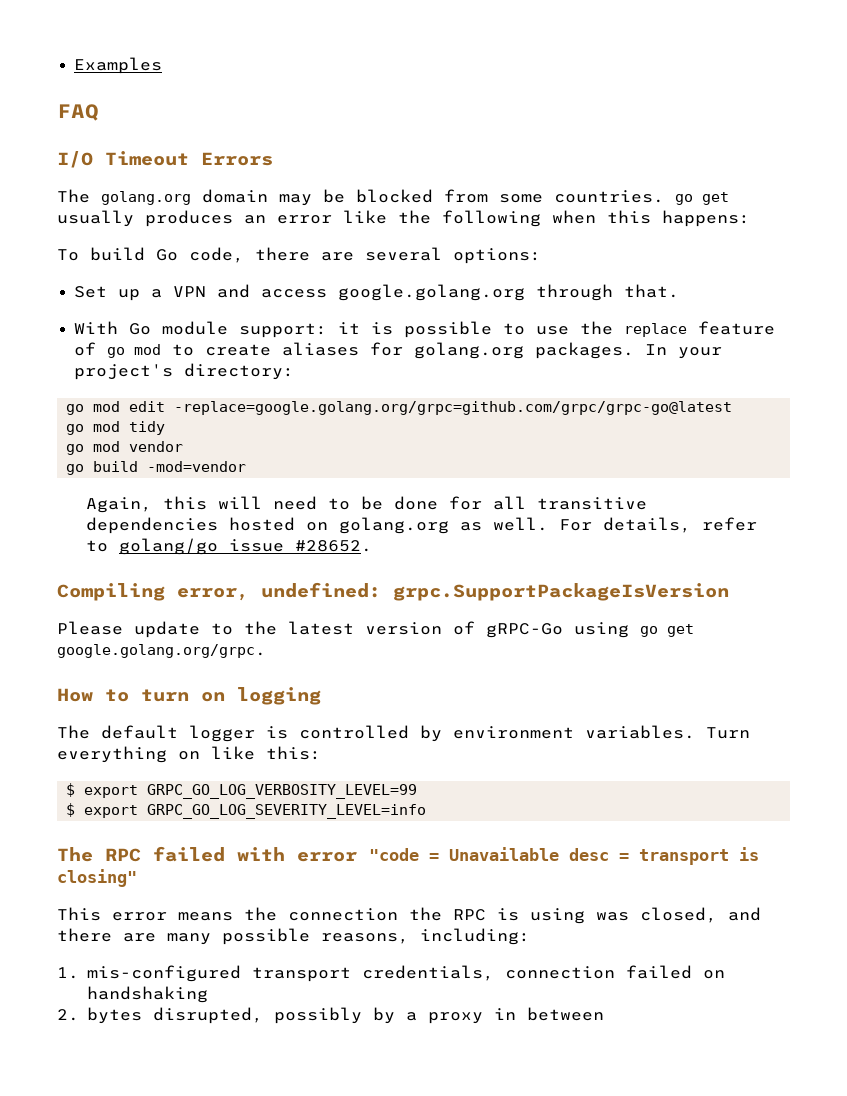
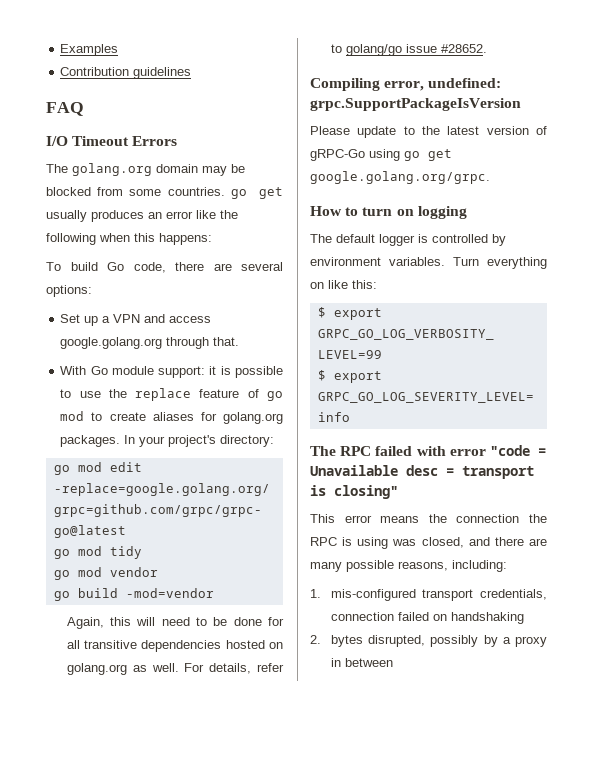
+ Contribution guidelines

